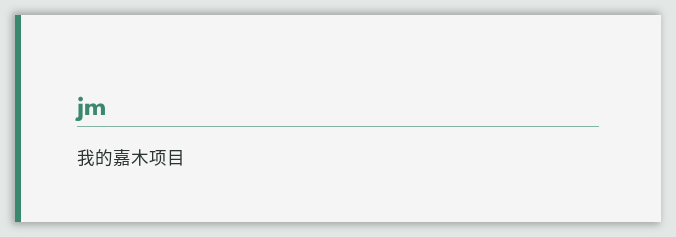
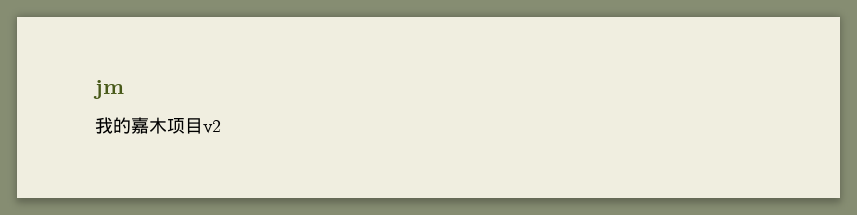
- 我的嘉木项目
+ 我的嘉木项目v2

